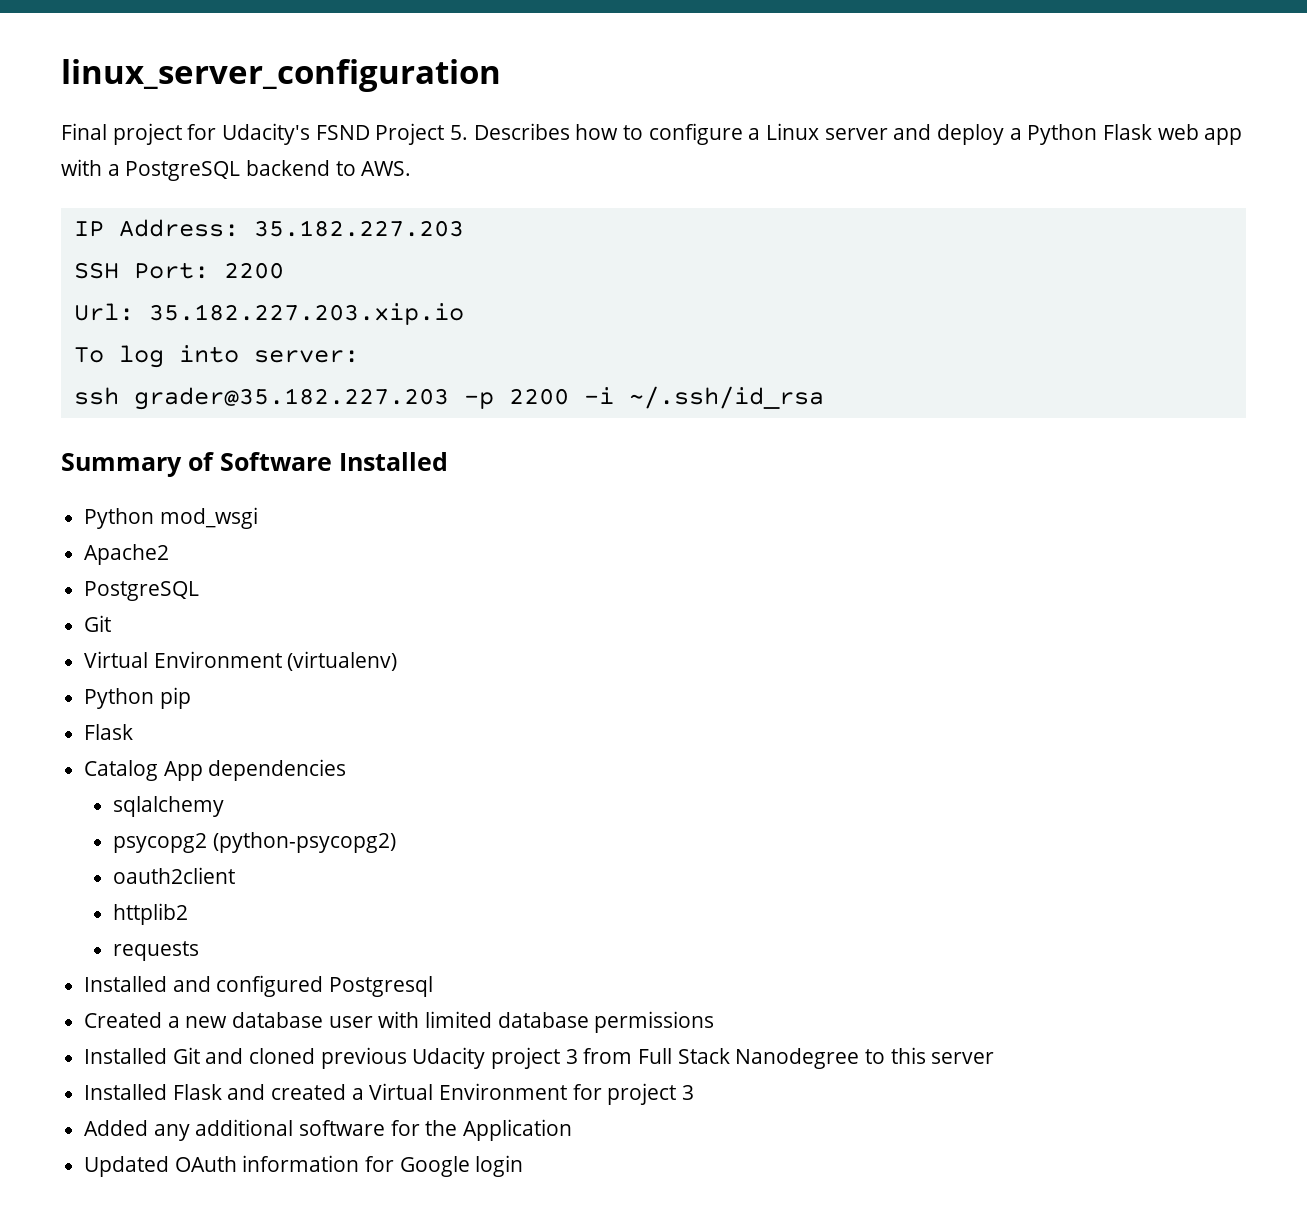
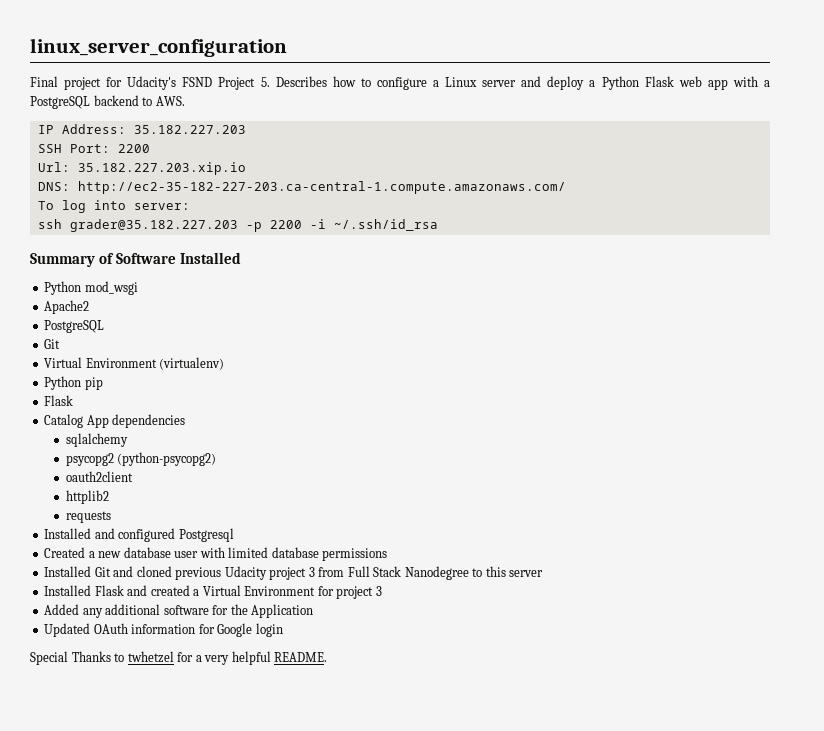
+ DNS: http://ec2-35-182-227-203.ca-central-1.compute.amazonaws.com/
+ Special Thanks to twhetzel for a very helpful README.

